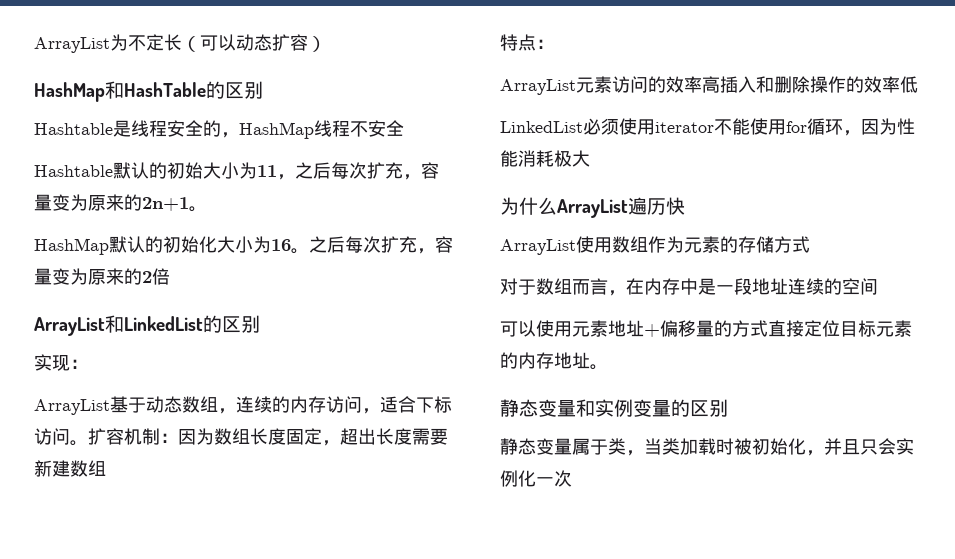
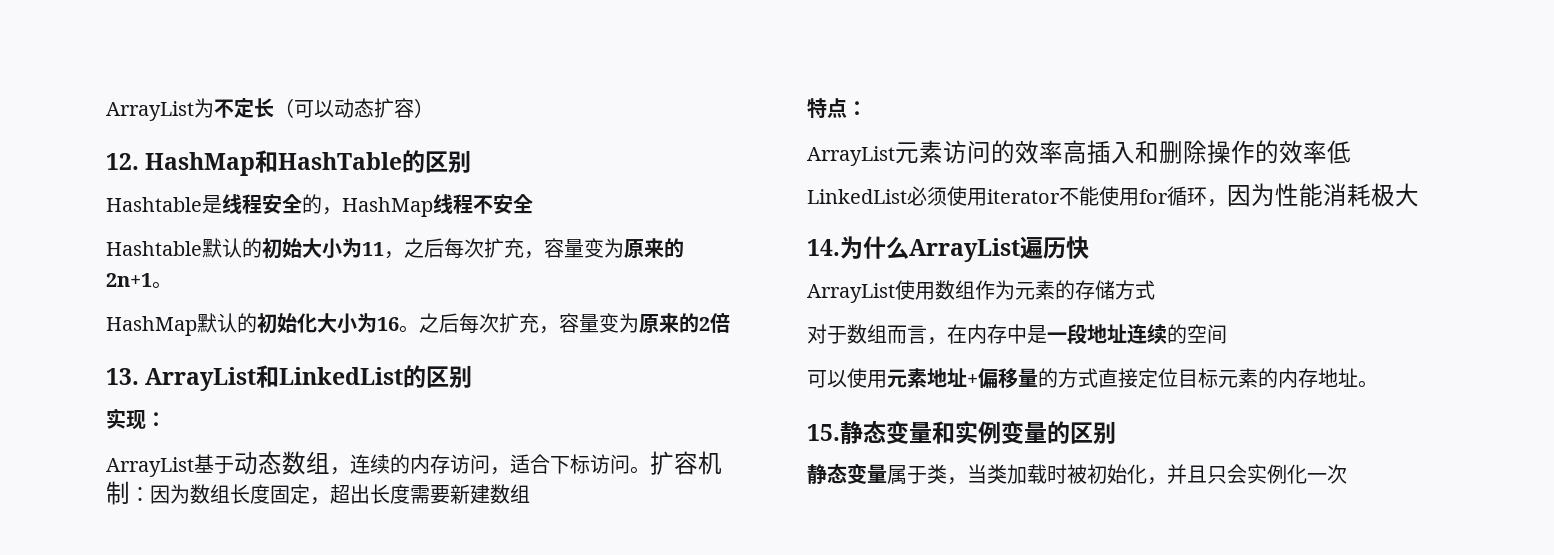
- HashMap和HashTable的区别
+ 12. HashMap和HashTable的区别
- ArrayList和LinkedList的区别
+ 13. ArrayList和LinkedList的区别
- 为什么ArrayList遍历快
+ 14.为什么ArrayList遍历快
- 静态变量和实例变量的区别
+ 15.静态变量和实例变量的区别

